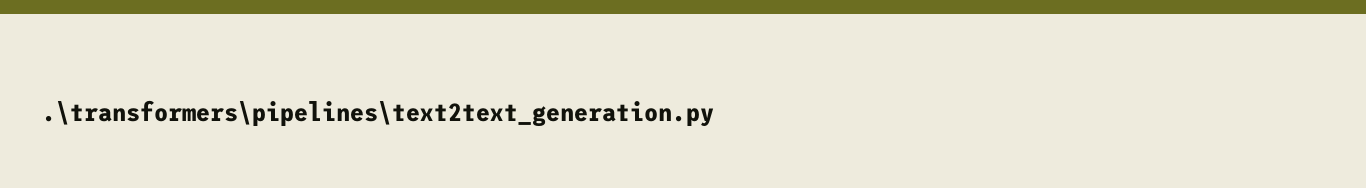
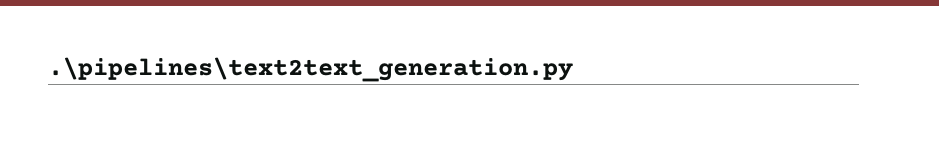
- .\transformers\pipelines\text2text_generation.py
+ .\pipelines\text2text_generation.py

